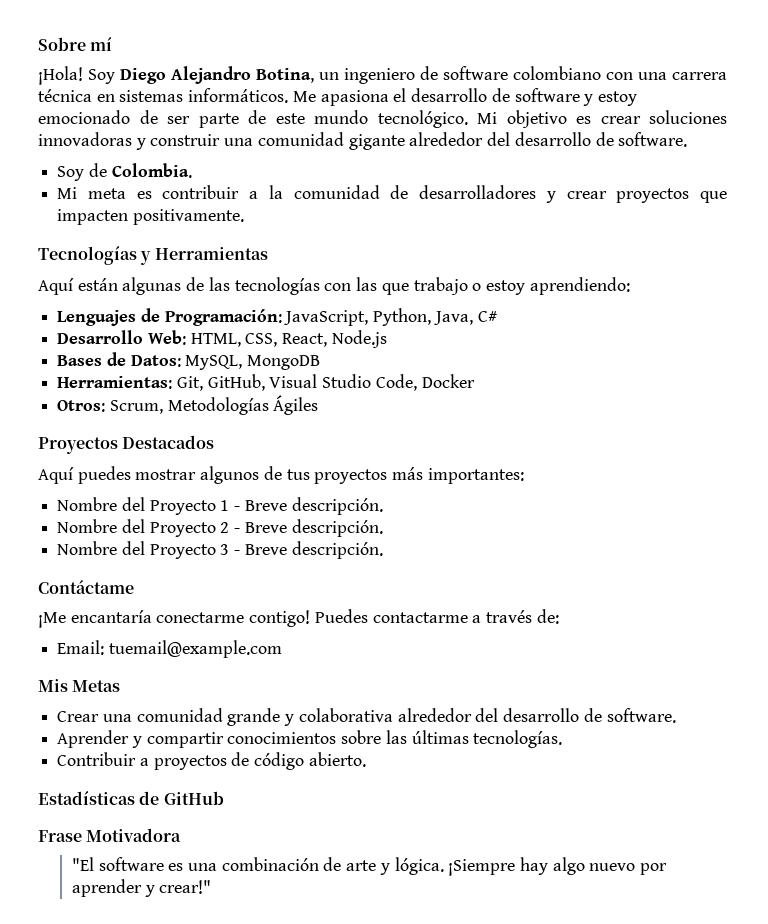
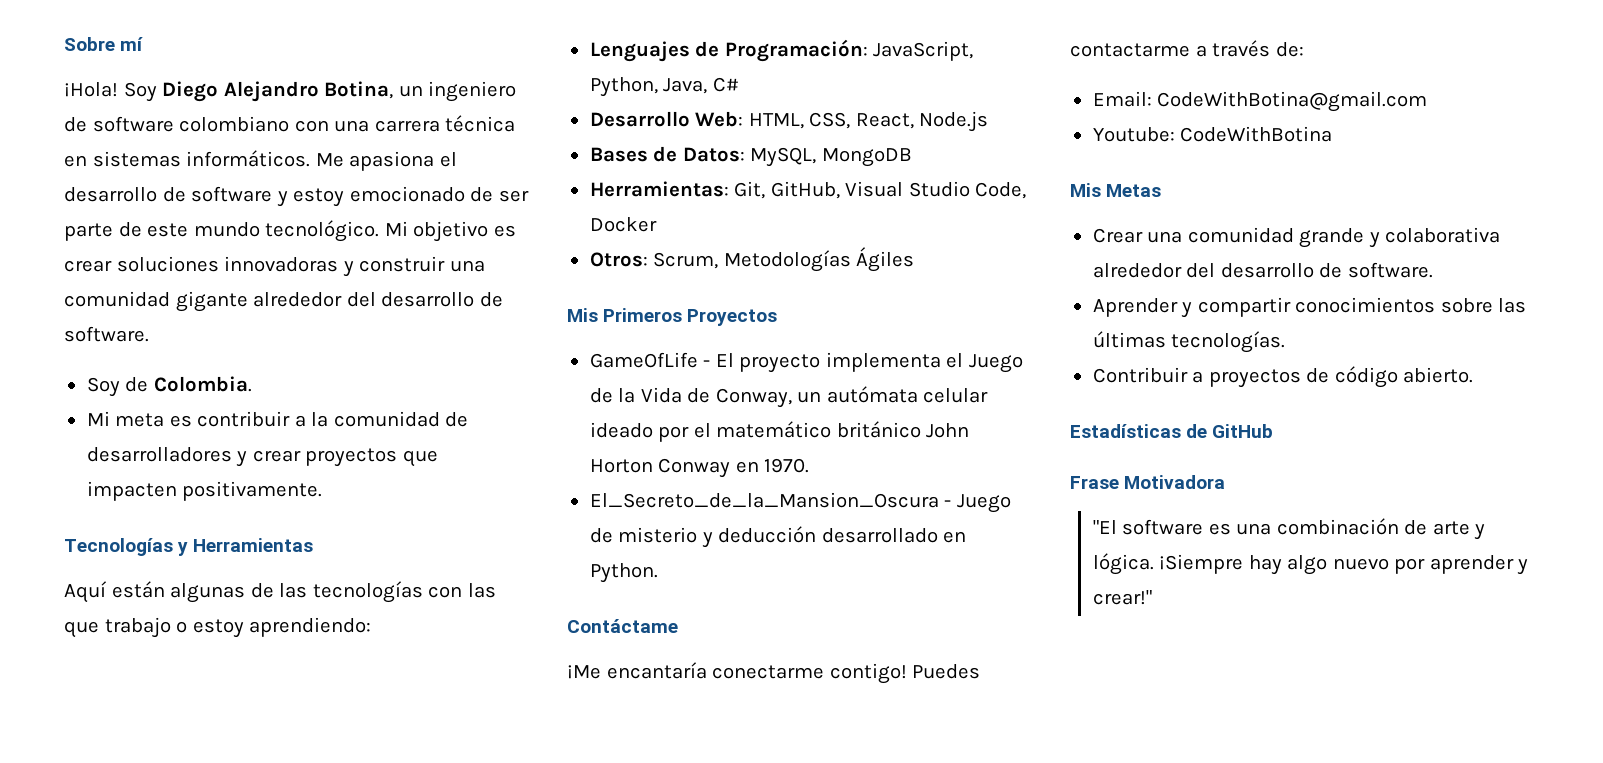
- Proyectos Destacados
- Aquí puedes mostrar algunos de tus proyectos más importantes:
- Nombre del Proyecto 1 - Breve descripción.
- Nombre del Proyecto 2 - Breve descripción.
- Nombre del Proyecto 3 - Breve descripción.
+ Mis Primeros Proyectos
+ GameOfLife - El proyecto implementa el Juego de la Vida de Conway, un autómata celular ideado por el matemático británico John Horton Conway en 1970.
+ El_Secreto_de_la_Mansion_Oscura - Juego de misterio y deducción desarrollado en Python.
- Email: tuemail@example.com
+ Email: CodeWithBotina@gmail.com
+ Youtube: CodeWithBotina

